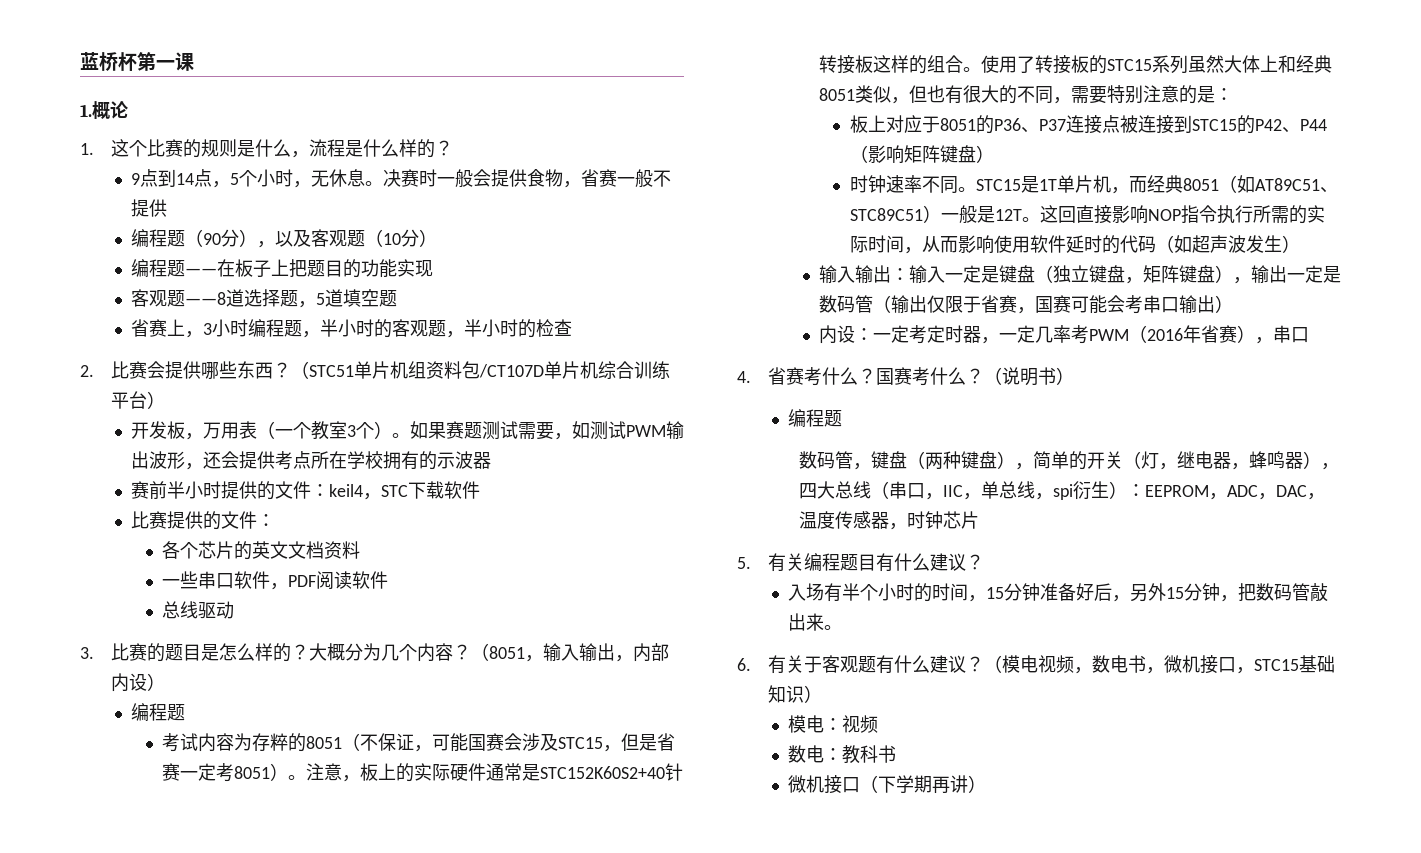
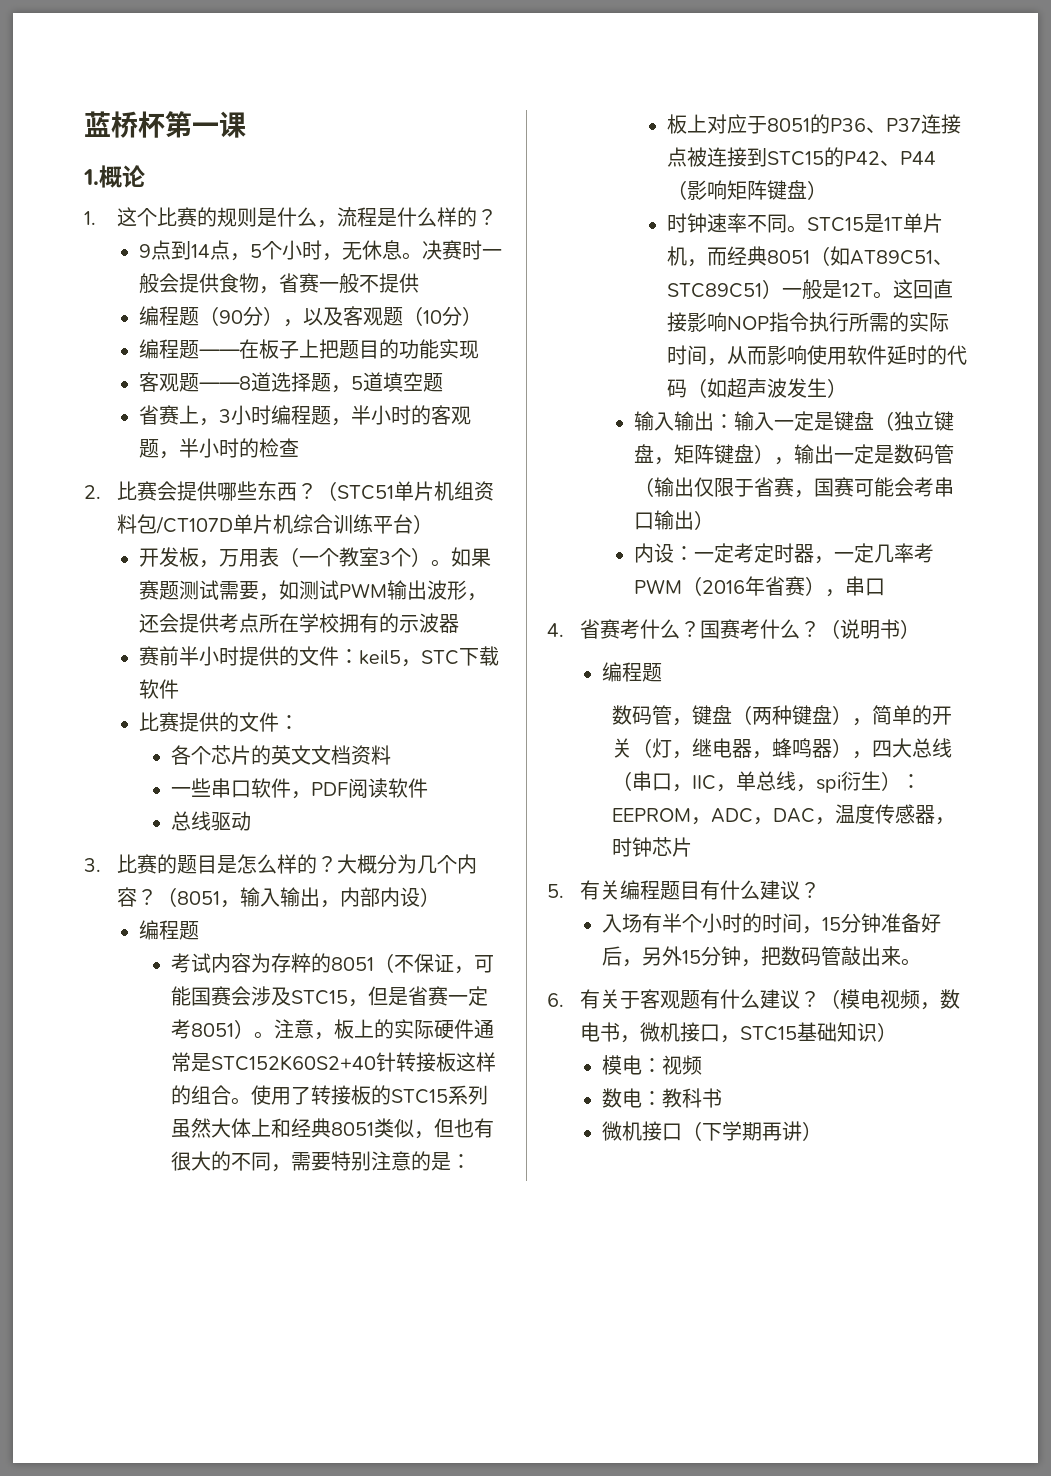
- 赛前半小时提供的文件：keil4，STC下载软件
+ 赛前半小时提供的文件：keil5，STC下载软件

